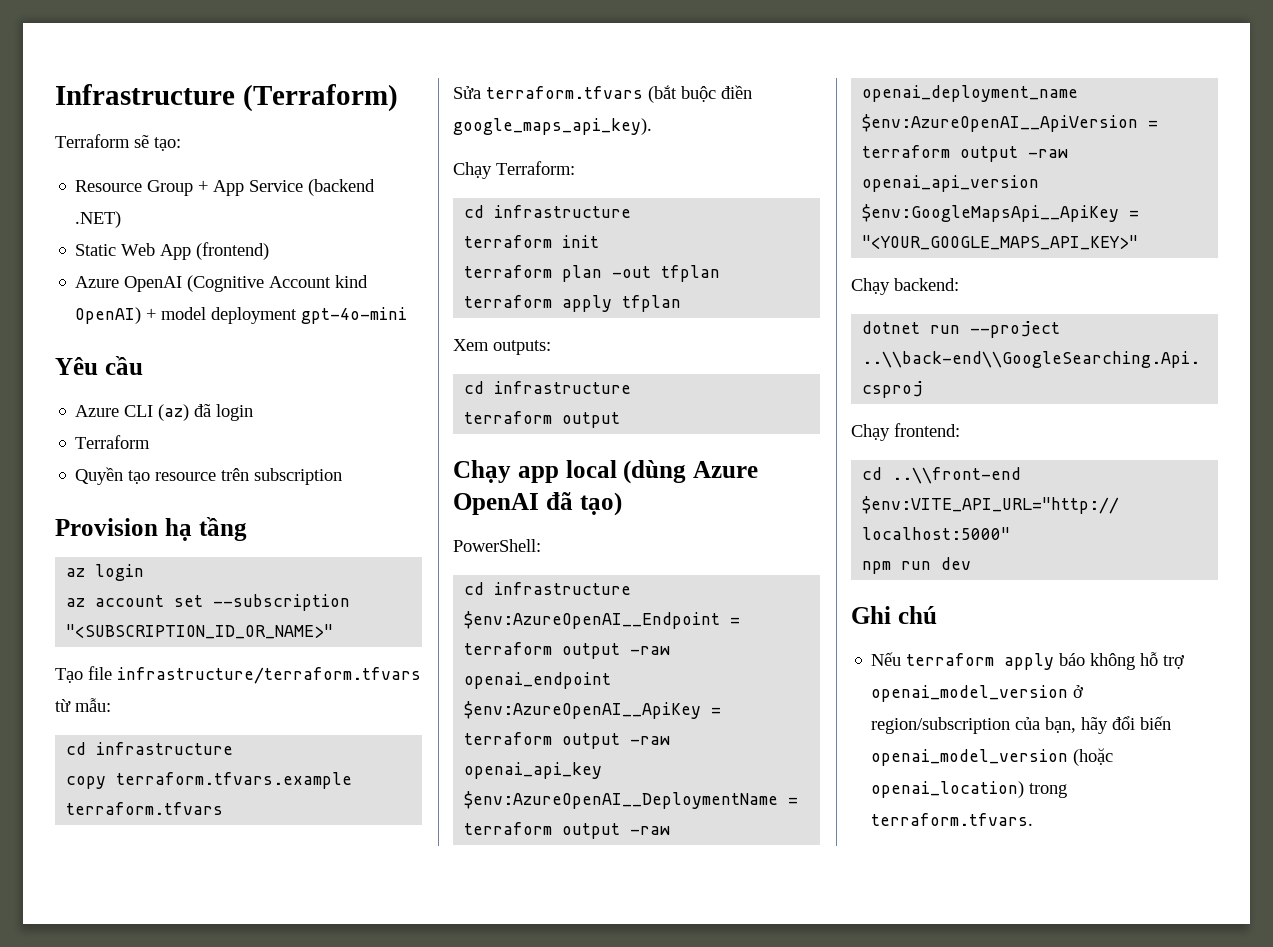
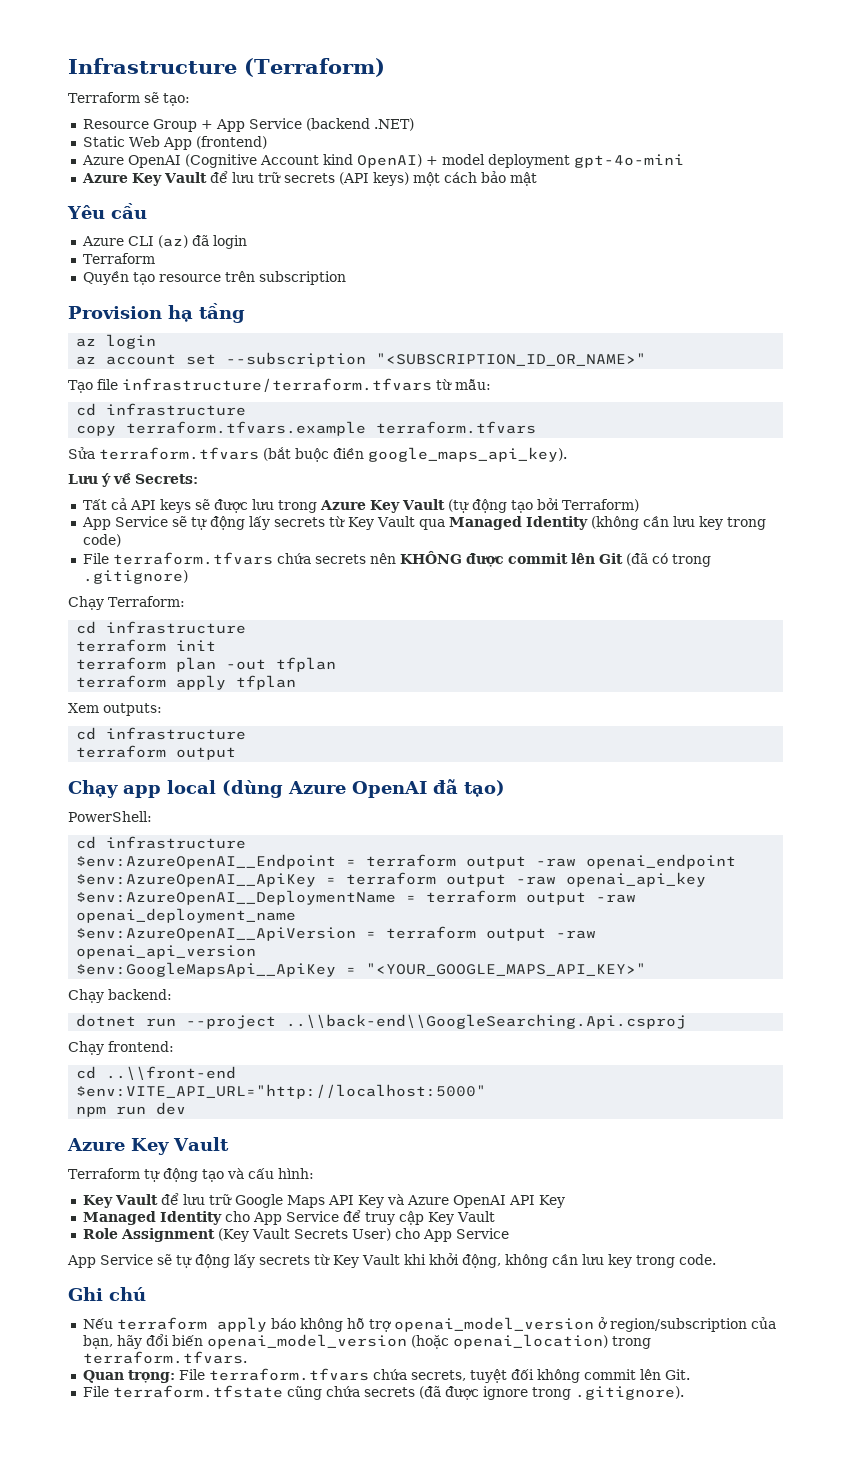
+ Azure Key Vault để lưu trữ secrets (API keys) một cách bảo mật
+ Lưu ý về Secrets:
+ Tất cả API keys sẽ được lưu trong Azure Key Vault (tự động tạo bởi Terraform)
+ App Service sẽ tự động lấy secrets từ Key Vault qua Managed Identity (không cần lưu key trong code)
+ File terraform.tfvars chứa secrets nên KHÔNG được commit lên Git (đã có trong .gitignore)
  npm run dev
+ Azure Key Vault
+ Terraform tự động tạo và cấu hình:
+ Key Vault để lưu trữ Google Maps API Key và Azure OpenAI API Key
+ Managed Identity cho App Service để truy cập Key Vault
+ Role Assignment (Key Vault Secrets User) cho App Service
+ App Service sẽ tự động lấy secrets từ Key Vault khi khởi động, không cần lưu key trong code.
+ Quan trọng: File terraform.tfvars chứa secrets, tuyệt đối không commit lên Git.
+ File terraform.tfstate cũng chứa secrets (đã được ignore trong .gitignore).

